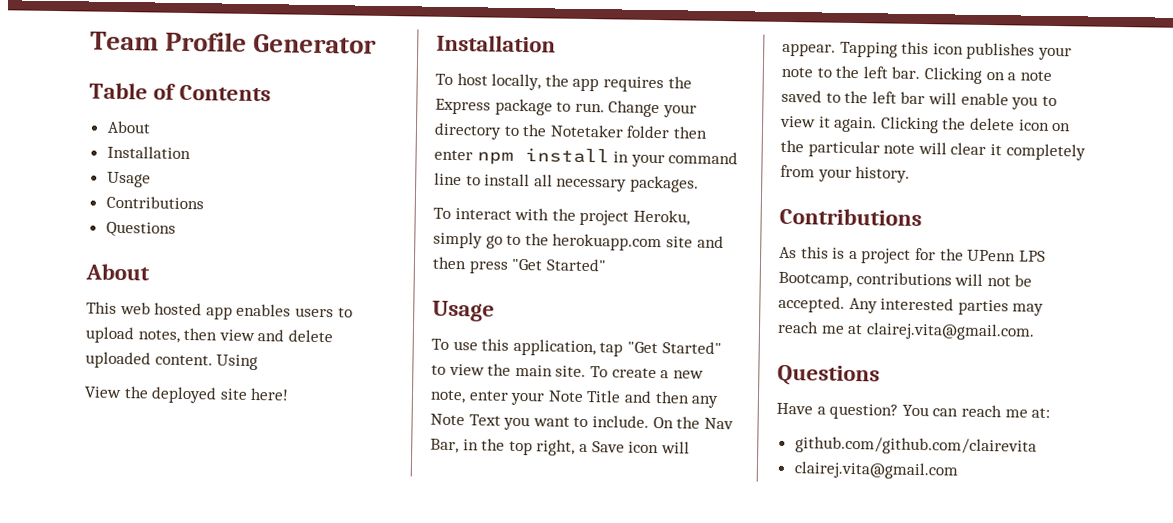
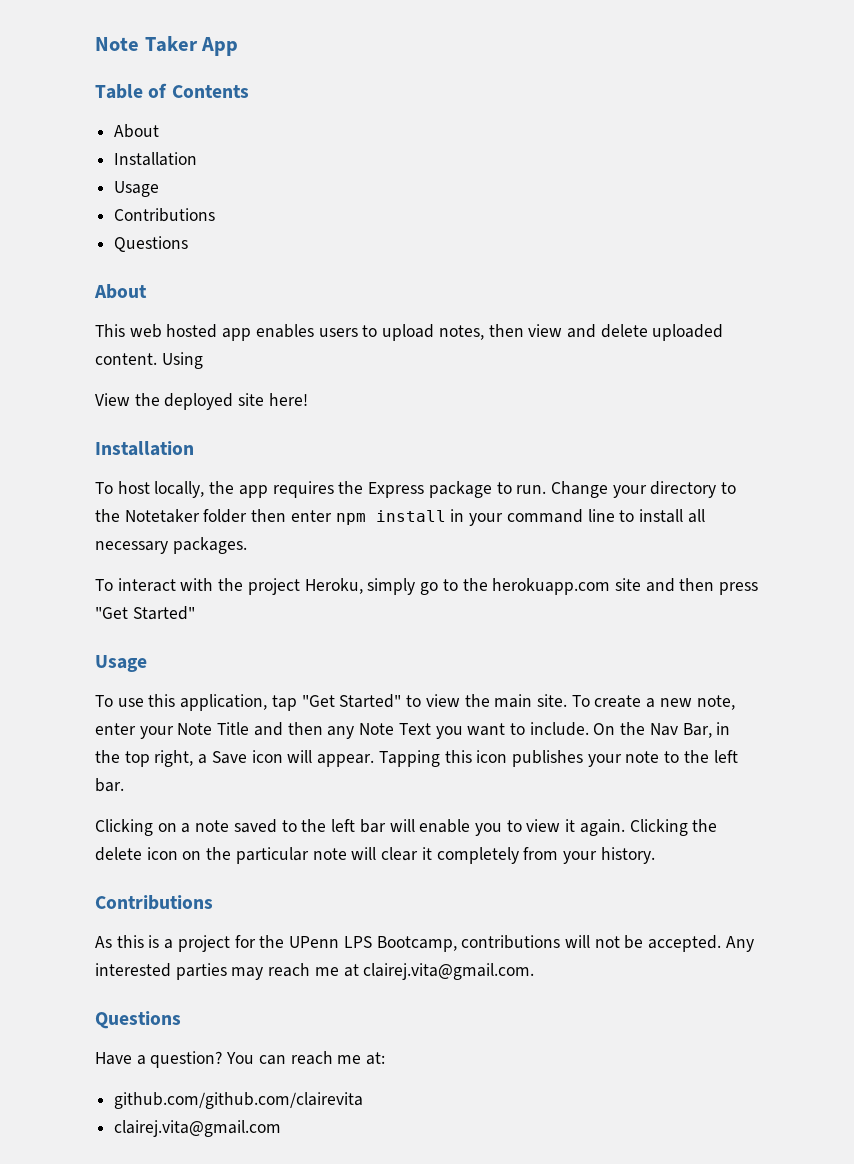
- Team Profile Generator
+ Note Taker App
- Tapping this icon publishes your note to the left bar. Clicking on a note saved to the left bar will enable you to view it again.
+ Tapping this icon publishes your note to the left bar.
+ Clicking on a note saved to the left bar will enable you to view it again.

